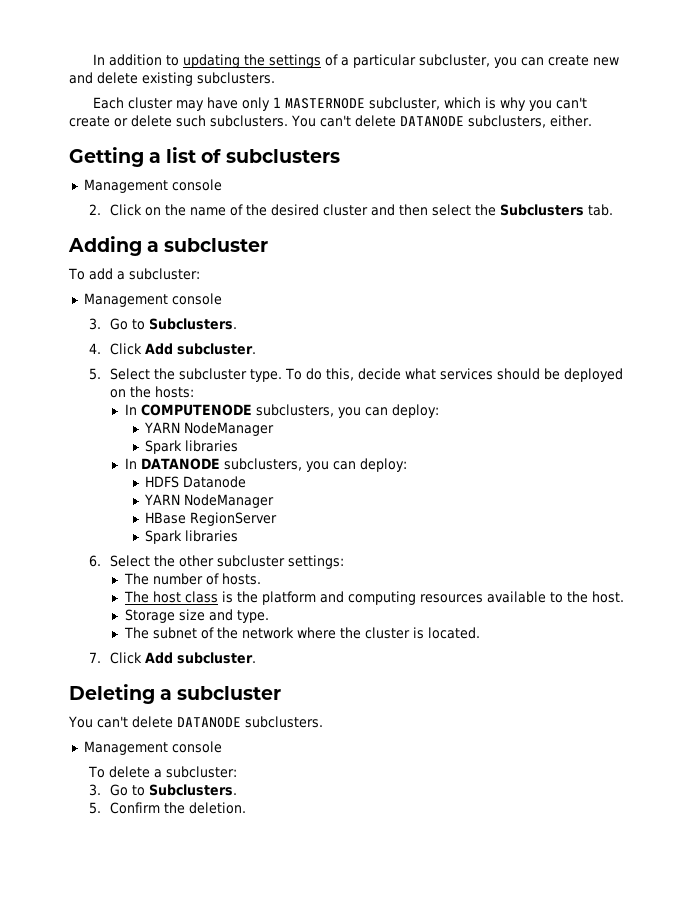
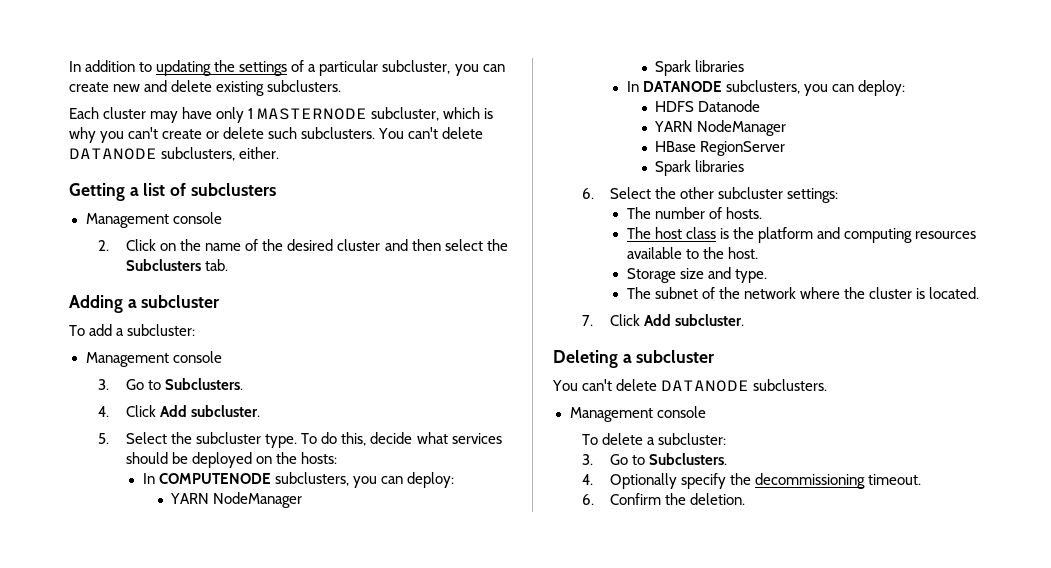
- 5. Confirm the deletion.
+ 4. Optionally specify the decommissioning timeout.
+ 6. Confirm the deletion.

